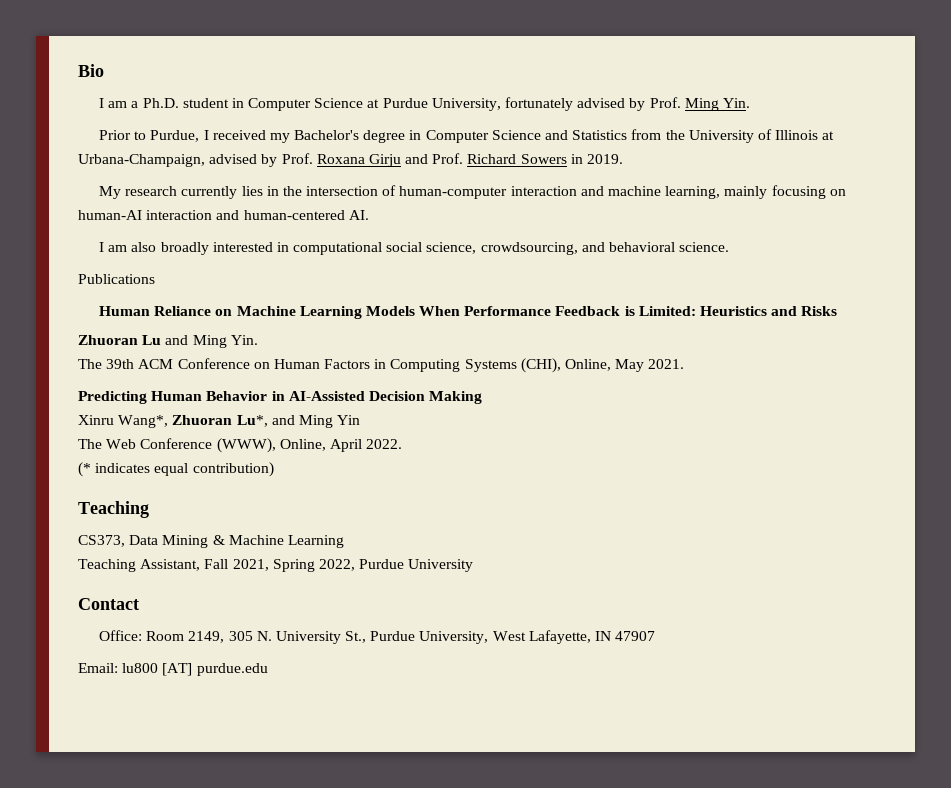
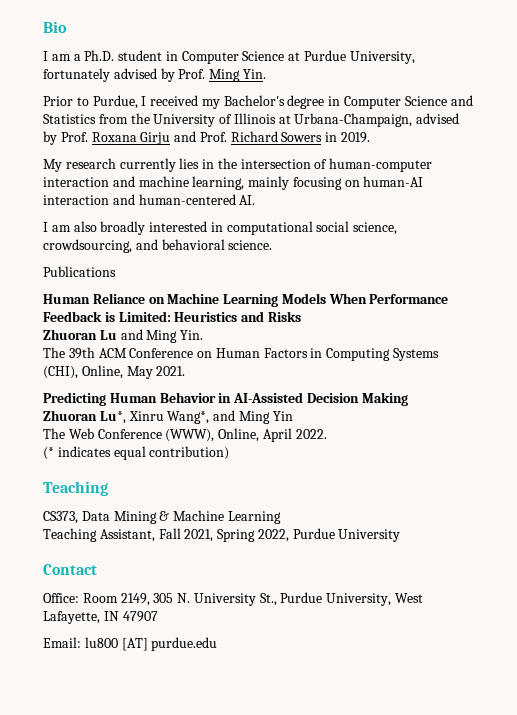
- Xinru Wang*, Zhuoran Lu*, and Ming Yin
+ Zhuoran Lu*, Xinru Wang*, and Ming Yin

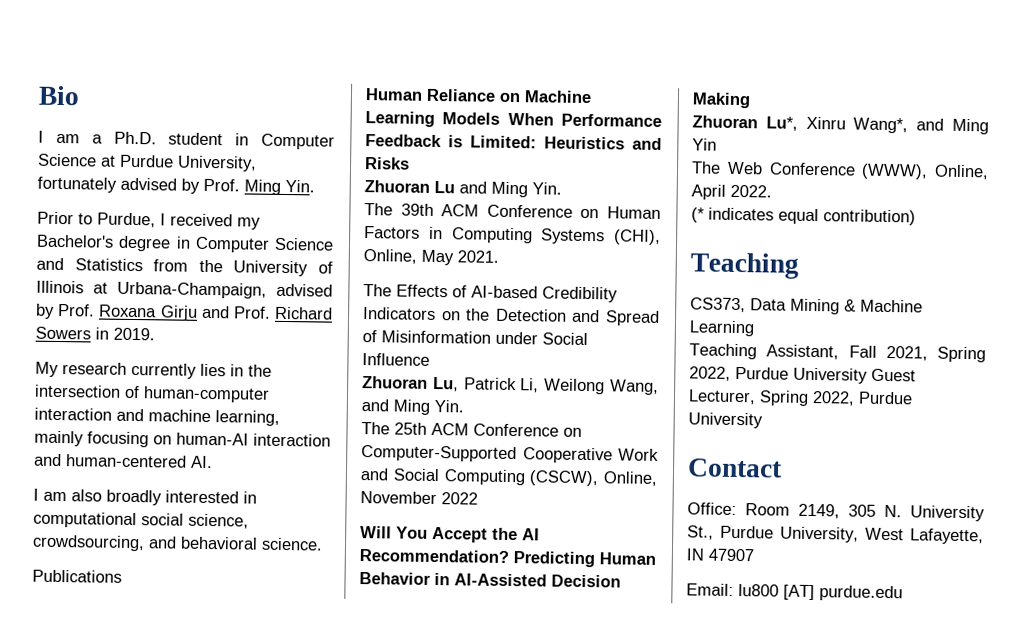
+ The Effects of AI-based Credibility Indicators on the Detection and Spread of Misinformation under Social Influence
+ Zhuoran Lu, Patrick Li, Weilong Wang, and Ming Yin.
+ The 25th ACM Conference on Computer-Supported Cooperative Work and Social Computing (CSCW), Online, November 2022
+ Will You Accept the AI Recommendation?
- Teaching Assistant, Fall 2021, Spring 2022, Purdue University
+ Teaching Assistant, Fall 2021, Spring 2022, Purdue University Guest Lecturer, Spring 2022, Purdue University

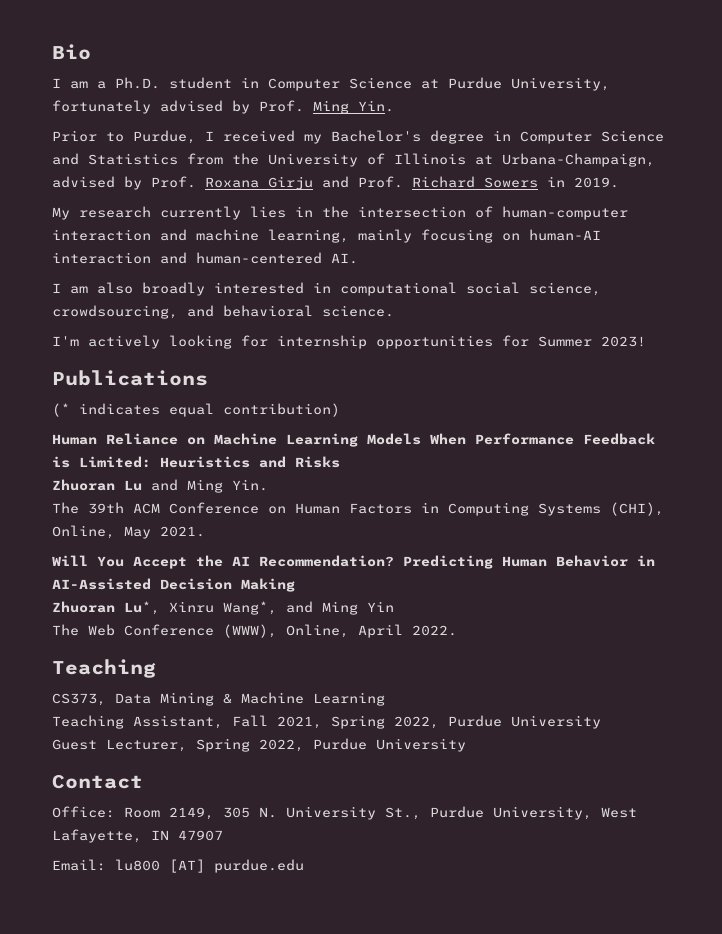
+ I'm actively looking for internship opportunities for Summer 2023!
  Publications
+ (* indicates equal contribution)
- The Effects of AI-based Credibility Indicators on the Detection and Spread of Misinformation under Social Influence
- Zhuoran Lu, Patrick Li, Weilong Wang, and Ming Yin.
- The 25th ACM Conference on Computer-Supported Cooperative Work and Social Computing (CSCW), Online, November 2022
- (* indicates equal contribution)
- Teaching Assistant, Fall 2021, Spring 2022, Purdue University Guest Lecturer, Spring 2022, Purdue University
+ Teaching Assistant, Fall 2021, Spring 2022, Purdue University
+ Guest Lecturer, Spring 2022, Purdue University

